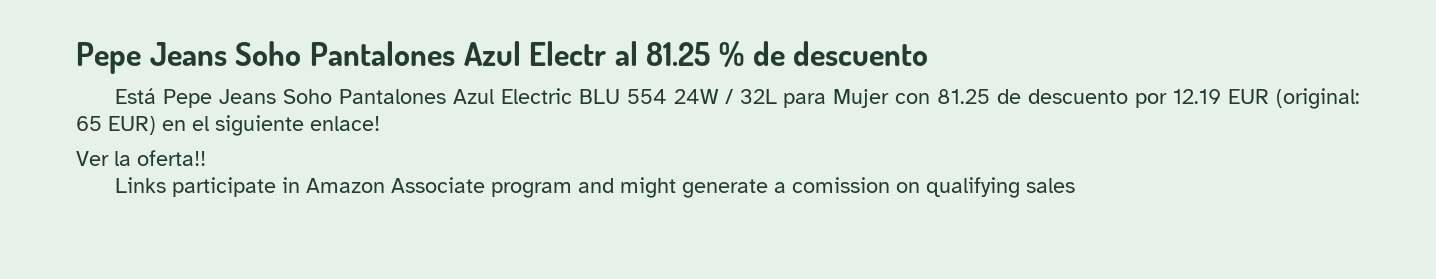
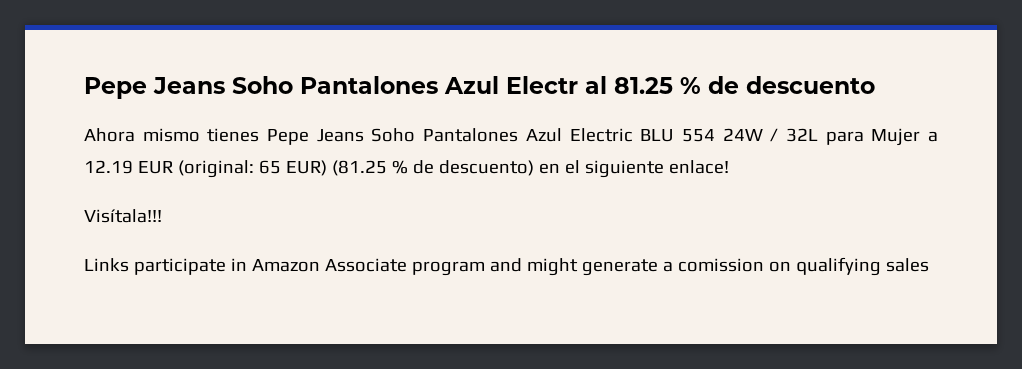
- Está Pepe Jeans Soho Pantalones Azul Electric BLU 554 24W / 32L para Mujer con 81.25 de descuento por 12.19 EUR (original: 65 EUR) en el siguiente enlace!
+ Ahora mismo tienes Pepe Jeans Soho Pantalones Azul Electric BLU 554 24W / 32L para Mujer a 12.19 EUR (original: 65 EUR) (81.25 % de descuento) en el siguiente enlace!
- Ver la oferta!!
+ Visítala!!!

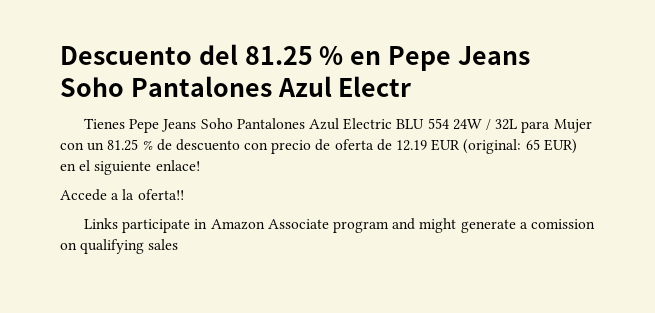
- Pepe Jeans Soho Pantalones Azul Electr al 81.25 % de descuento
- Ahora mismo tienes Pepe Jeans Soho Pantalones Azul Electric BLU 554 24W / 32L para Mujer a 12.19 EUR (original: 65 EUR) (81.25 % de descuento) en el siguiente enlace!
+ Descuento del 81.25 % en Pepe Jeans Soho Pantalones Azul Electr
+ Tienes Pepe Jeans Soho Pantalones Azul Electric BLU 554 24W / 32L para Mujer con un 81.25 % de descuento con precio de oferta de 12.19 EUR (original: 65 EUR) en el siguiente enlace!
- Visítala!!!
+ Accede a la oferta!!

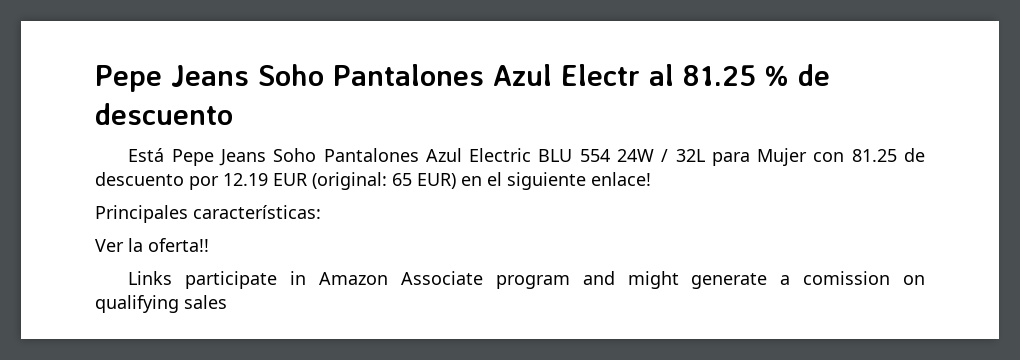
- Descuento del 81.25 % en Pepe Jeans Soho Pantalones Azul Electr
- Tienes Pepe Jeans Soho Pantalones Azul Electric BLU 554 24W / 32L para Mujer con un 81.25 % de descuento con precio de oferta de 12.19 EUR (original: 65 EUR) en el siguiente enlace!
+ Pepe Jeans Soho Pantalones Azul Electr al 81.25 % de descuento
+ Está Pepe Jeans Soho Pantalones Azul Electric BLU 554 24W / 32L para Mujer con 81.25 de descuento por 12.19 EUR (original: 65 EUR) en el siguiente enlace!
- Accede a la oferta!!
+ Principales características:
+ Ver la oferta!!

